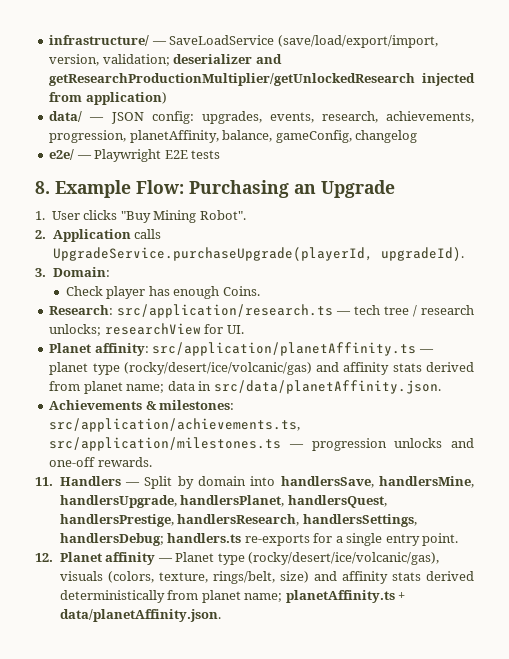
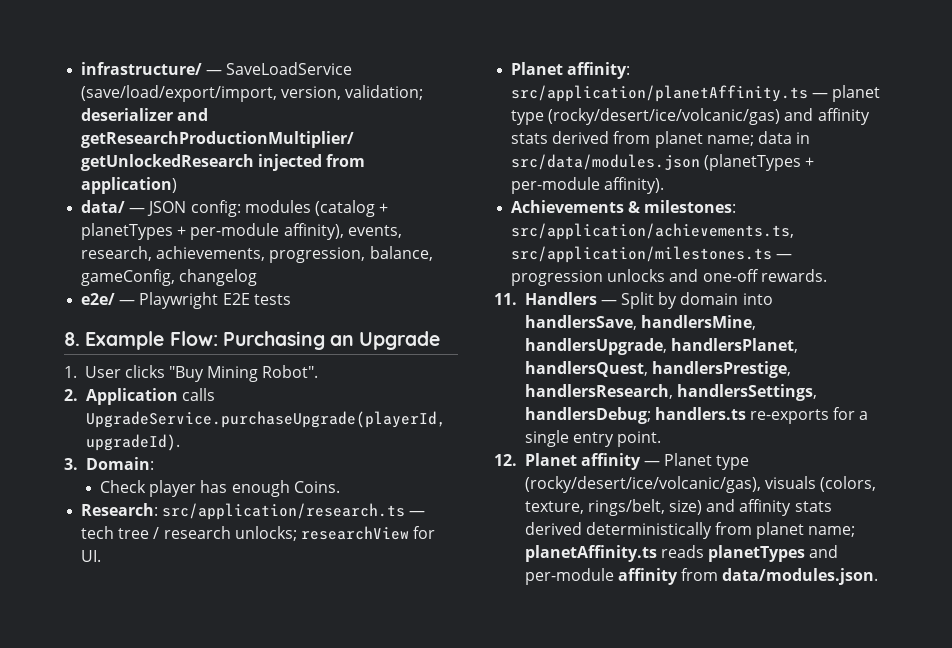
- data/ — JSON config: upgrades, events, research, achievements, progression, planetAffinity, balance, gameConfig, changelog
+ data/ — JSON config: modules (catalog + planetTypes + per-module affinity), events, research, achievements, progression, balance, gameConfig, changelog
- Planet affinity: src/application/planetAffinity.ts — planet type (rocky/desert/ice/volcanic/gas) and affinity stats derived from planet name; data in src/data/planetAffinity.json.
+ Planet affinity: src/application/planetAffinity.ts — planet type (rocky/desert/ice/volcanic/gas) and affinity stats derived from planet name; data in src/data/modules.json (planetTypes + per-module affinity).
- 12. Planet affinity — Planet type (rocky/desert/ice/volcanic/gas), visuals (colors, texture, rings/belt, size) and affinity stats derived deterministically from planet name; planetAffinity.ts + data/planetAffinity.json.
+ 12. Planet affinity — Planet type (rocky/desert/ice/volcanic/gas), visuals (colors, texture, rings/belt, size) and affinity stats derived deterministically from planet name; planetAffinity.ts reads planetTypes and per-module affinity from data/modules.json.

